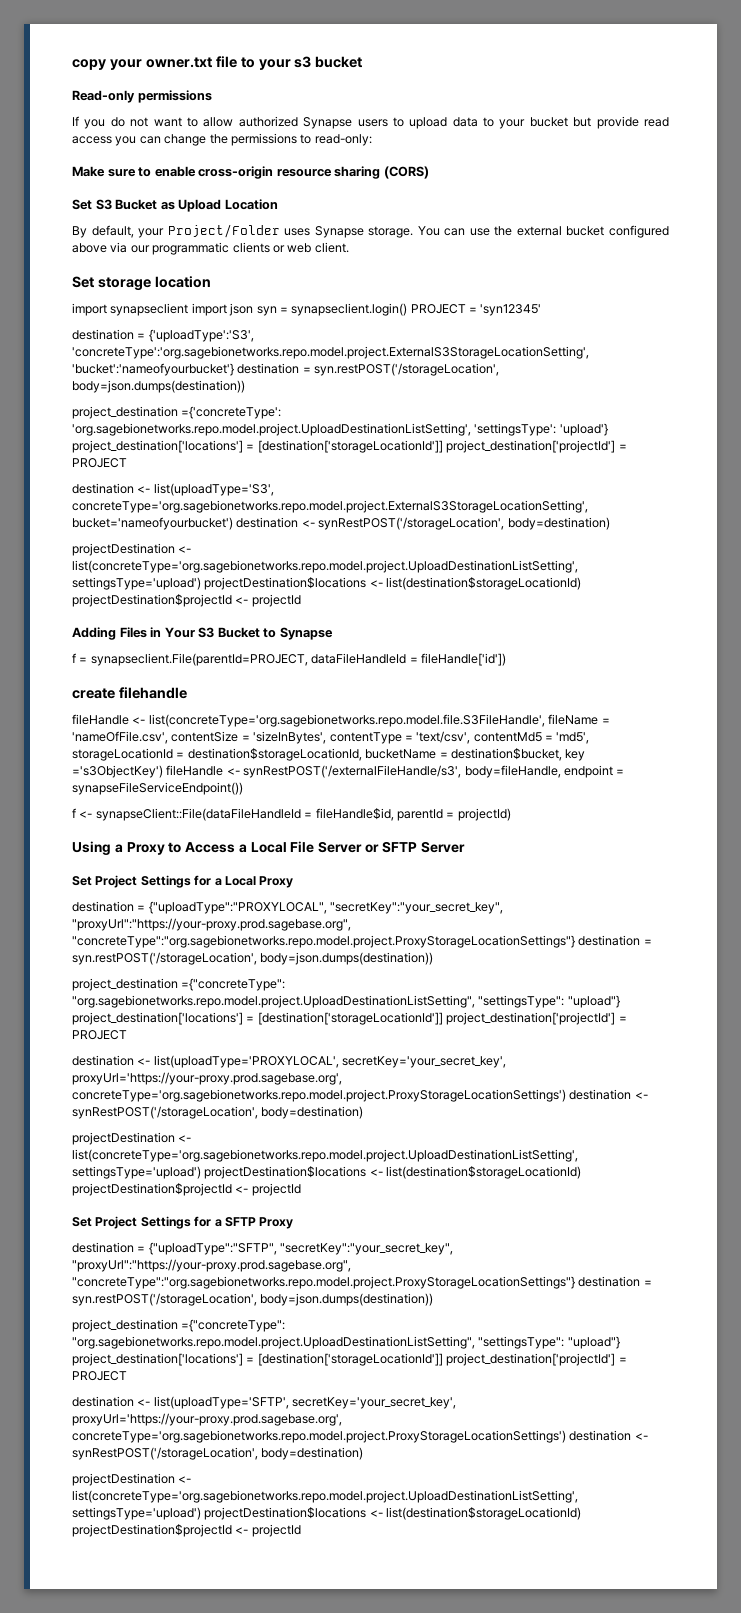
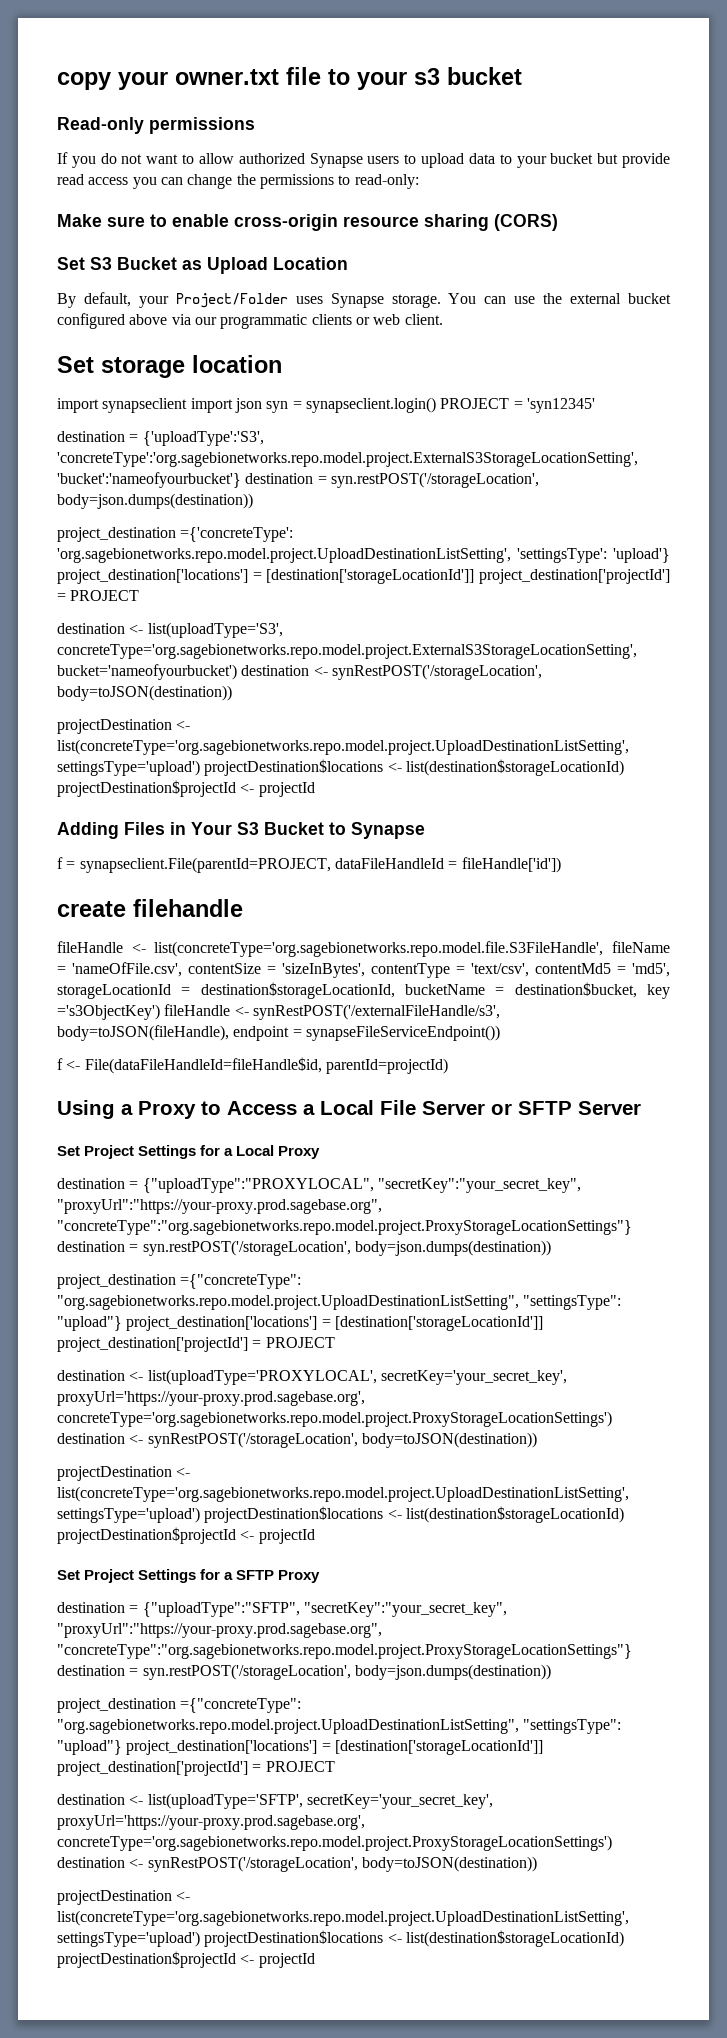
- destination <- list(uploadType='S3', concreteType='org.sagebionetworks.repo.model.project.ExternalS3StorageLocationSetting', bucket='nameofyourbucket') destination <- synRestPOST('/storageLocation', body=destination)
+ destination <- list(uploadType='S3', concreteType='org.sagebionetworks.repo.model.project.ExternalS3StorageLocationSetting', bucket='nameofyourbucket') destination <- synRestPOST('/storageLocation', body=toJSON(destination))
- fileHandle <- list(concreteType='org.sagebionetworks.repo.model.file.S3FileHandle', fileName = 'nameOfFile.csv', contentSize = 'sizeInBytes', contentType = 'text/csv', contentMd5 = 'md5', storageLocationId = destination$storageLocationId, bucketName = destination$bucket, key ='s3ObjectKey') fileHandle <- synRestPOST('/externalFileHandle/s3', body=fileHandle, endpoint = synapseFileServiceEndpoint())
+ fileHandle <- list(concreteType='org.sagebionetworks.repo.model.file.S3FileHandle', fileName = 'nameOfFile.csv', contentSize = 'sizeInBytes', contentType = 'text/csv', contentMd5 = 'md5', storageLocationId = destination$storageLocationId, bucketName = destination$bucket, key ='s3ObjectKey') fileHandle <- synRestPOST('/externalFileHandle/s3', body=toJSON(fileHandle), endpoint = synapseFileServiceEndpoint())
- f <- synapseClient::File(dataFileHandleId = fileHandle$id, parentId = projectId)
+ f <- File(dataFileHandleId=fileHandle$id, parentId=projectId)
- destination <- list(uploadType='PROXYLOCAL', secretKey='your_secret_key', proxyUrl='https://your-proxy.prod.sagebase.org', concreteType='org.sagebionetworks.repo.model.project.ProxyStorageLocationSettings') destination <- synRestPOST('/storageLocation', body=destination)
+ destination <- list(uploadType='PROXYLOCAL', secretKey='your_secret_key', proxyUrl='https://your-proxy.prod.sagebase.org', concreteType='org.sagebionetworks.repo.model.project.ProxyStorageLocationSettings') destination <- synRestPOST('/storageLocation', body=toJSON(destination))
- destination <- list(uploadType='SFTP', secretKey='your_secret_key', proxyUrl='https://your-proxy.prod.sagebase.org', concreteType='org.sagebionetworks.repo.model.project.ProxyStorageLocationSettings') destination <- synRestPOST('/storageLocation', body=destination)
+ destination <- list(uploadType='SFTP', secretKey='your_secret_key', proxyUrl='https://your-proxy.prod.sagebase.org', concreteType='org.sagebionetworks.repo.model.project.ProxyStorageLocationSettings') destination <- synRestPOST('/storageLocation', body=toJSON(destination))

